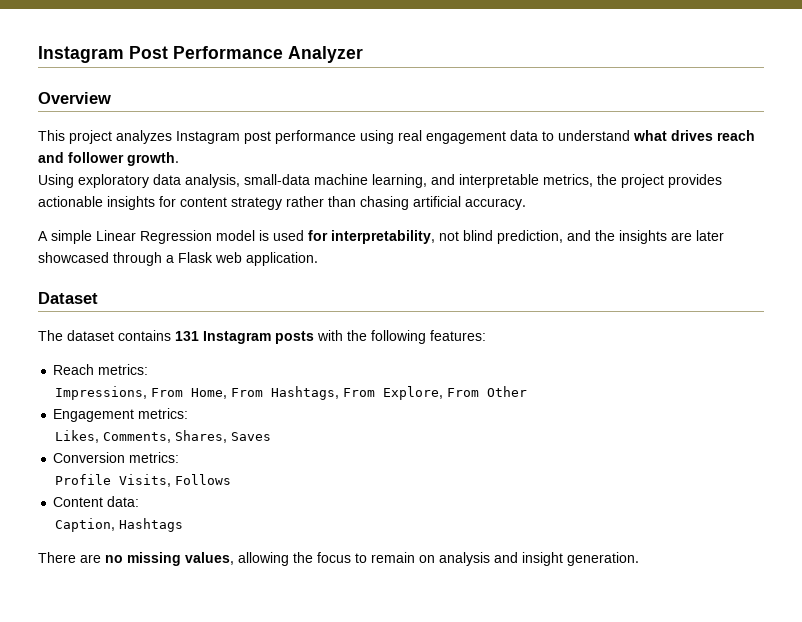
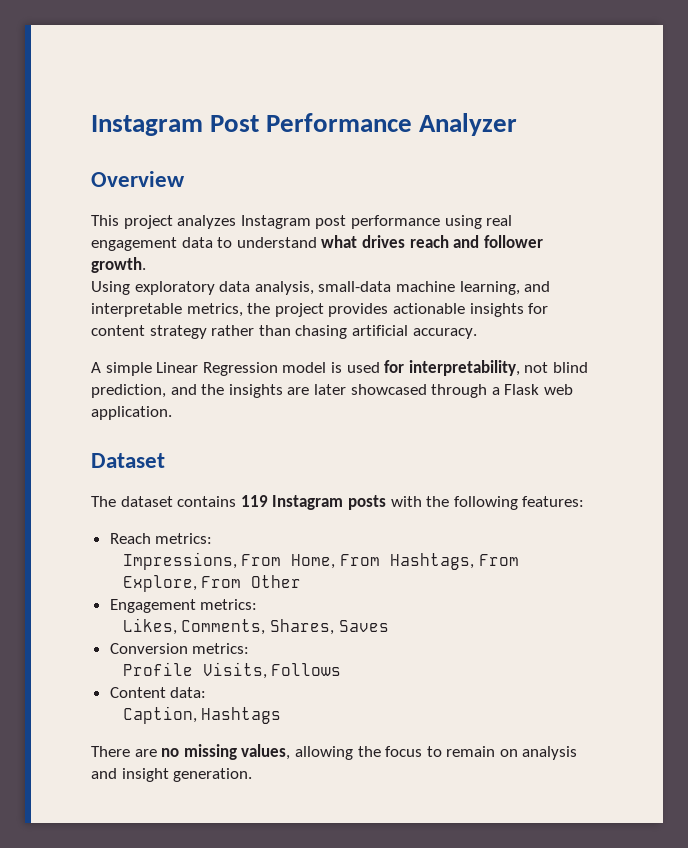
- The dataset contains 131 Instagram posts with the following features:
+ The dataset contains 119 Instagram posts with the following features:

